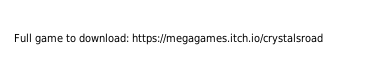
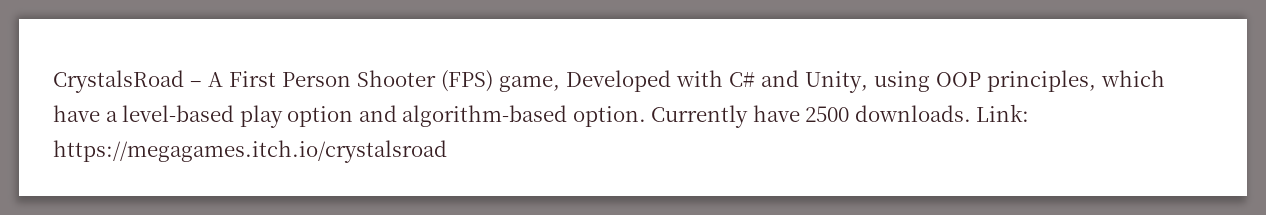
- Full game to download: https://megagames.itch.io/crystalsroad
+ CrystalsRoad – A First Person Shooter (FPS) game, Developed with C# and Unity, using OOP principles, which have a level-based play option and algorithm-based option. Currently have 2500 downloads. Link: https://megagames.itch.io/crystalsroad

